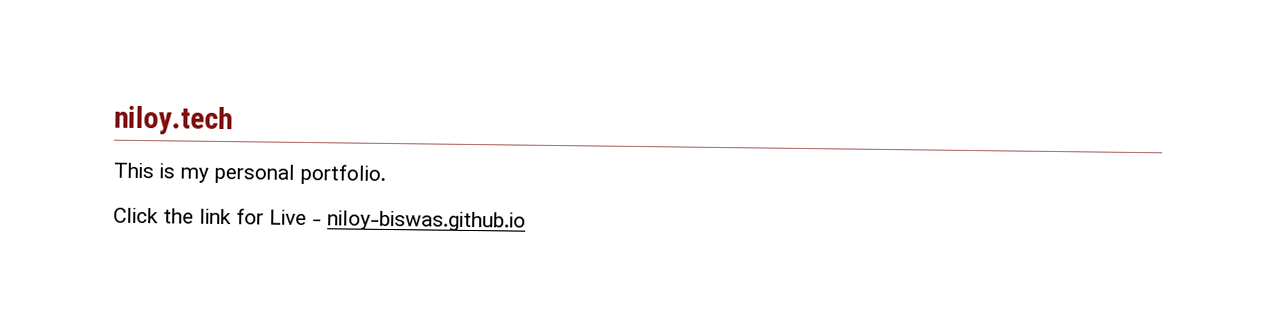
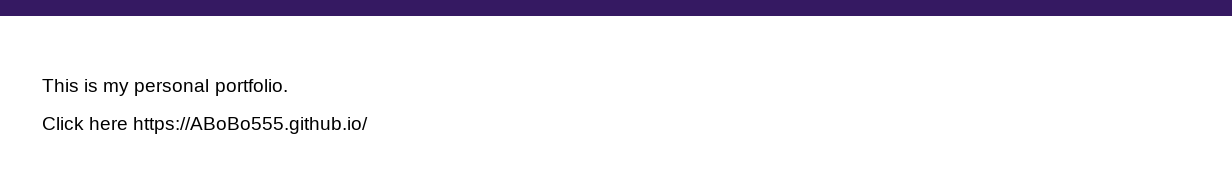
- niloy.tech
- Click the link for Live - niloy-biswas.github.io
+ Click here https://ABoBo555.github.io/

